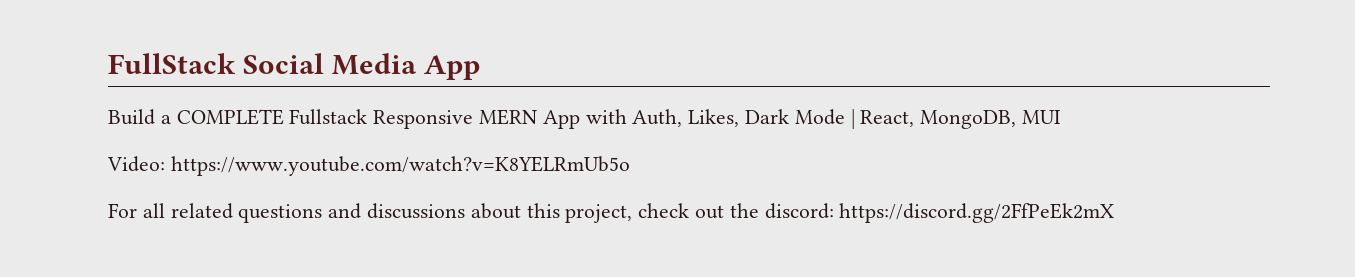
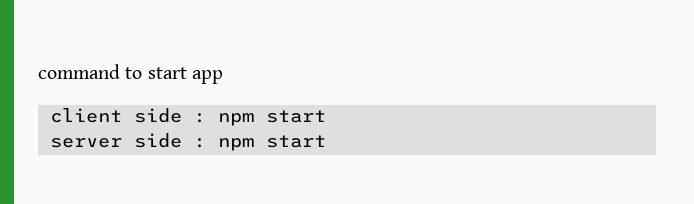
- FullStack Social Media App
- Build a COMPLETE Fullstack Responsive MERN App with Auth, Likes, Dark Mode | React, MongoDB, MUI
- Video: https://www.youtube.com/watch?v=K8YELRmUb5o
- For all related questions and discussions about this project, check out the discord: https://discord.gg/2FfPeEk2mX
+ command to start app
+ client side : npm start
+ server side : npm start

